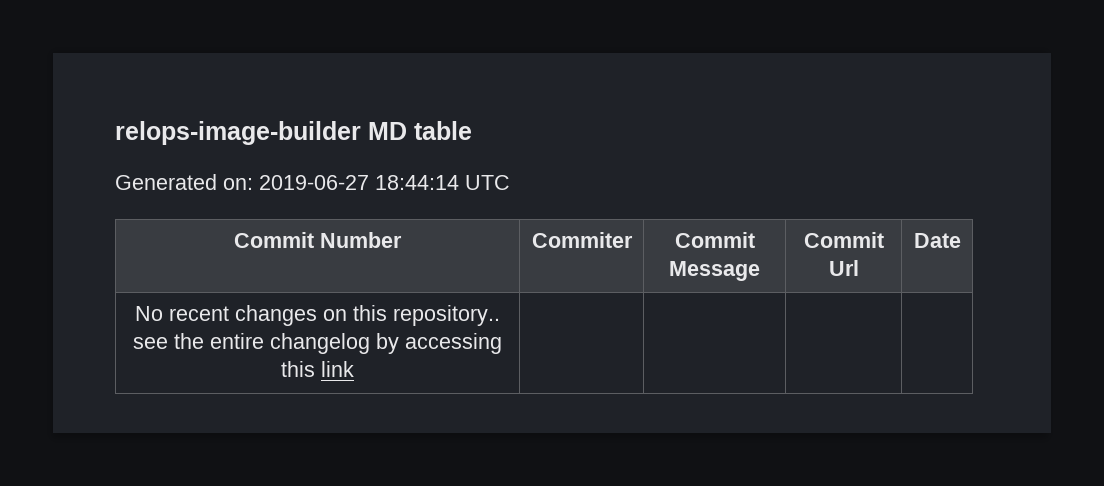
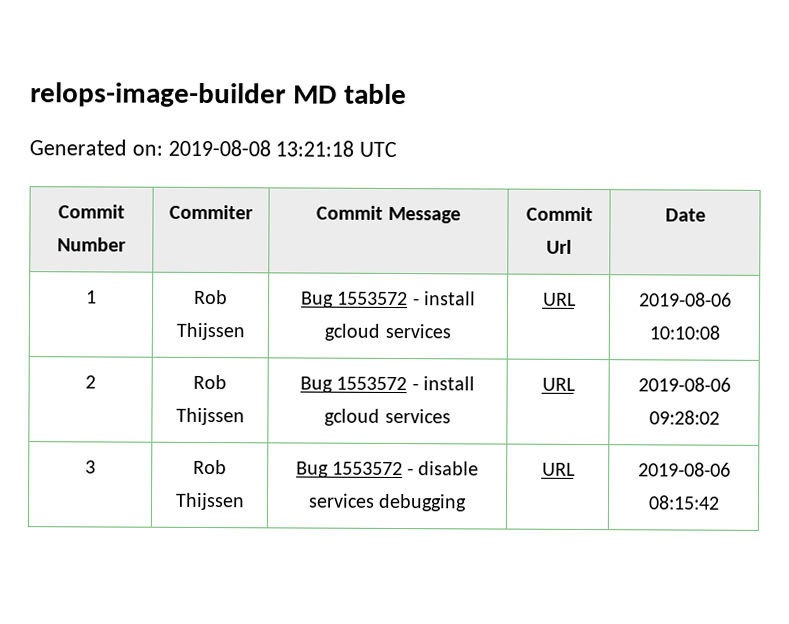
- Generated on: 2019-06-27 18:44:14 UTC
+ Generated on: 2019-08-08 13:21:18 UTC
- No recent changes on this repository.. see the entire changelog by accessing this link | | | |
+ 1 | Rob Thijssen | Bug 1553572 - install gcloud services | URL | 2019-08-06 10:10:08
+ 2 | Rob Thijssen | Bug 1553572 - install gcloud services | URL | 2019-08-06 09:28:02
+ 3 | Rob Thijssen | Bug 1553572 - disable services debugging | URL | 2019-08-06 08:15:42

